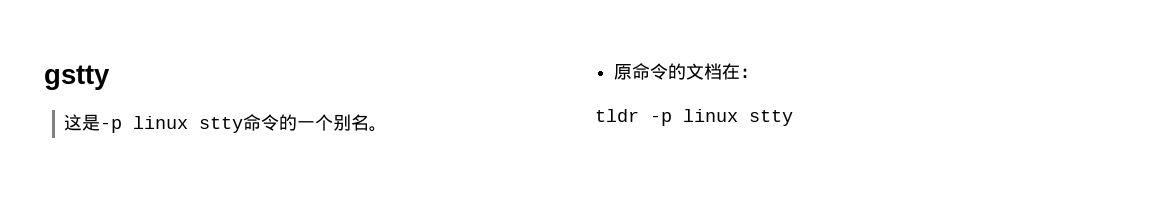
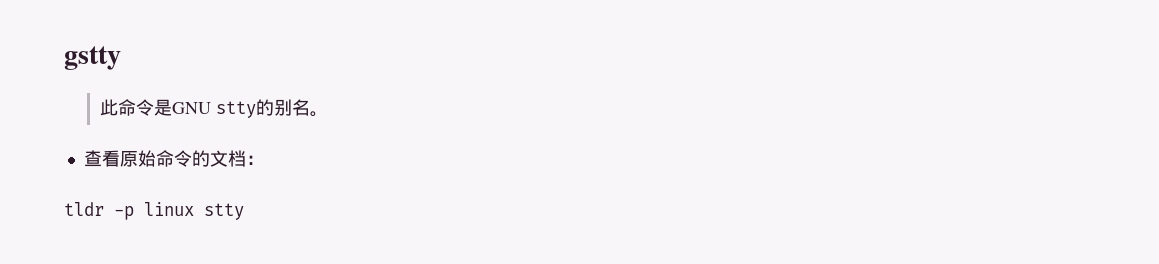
- 这是-p linux stty命令的一个别名。
+ 此命令是GNU stty的别名。
- 原命令的文档在：
+ 查看原始命令的文档：

